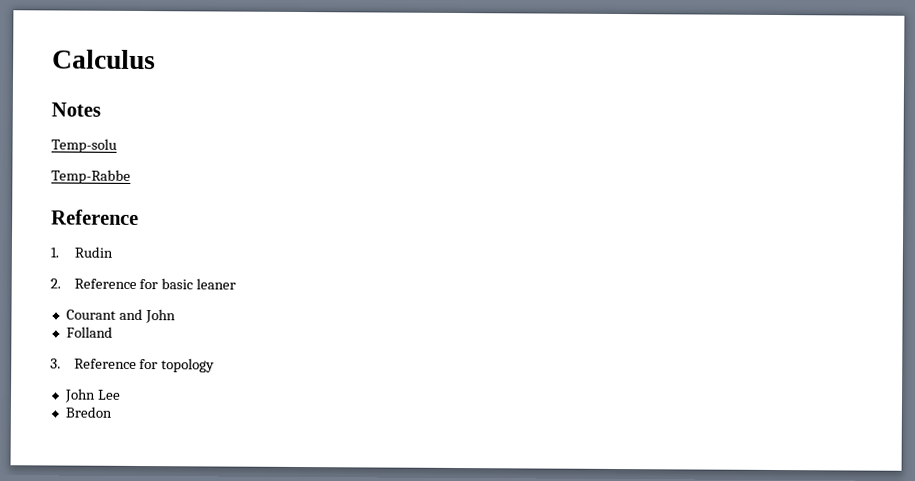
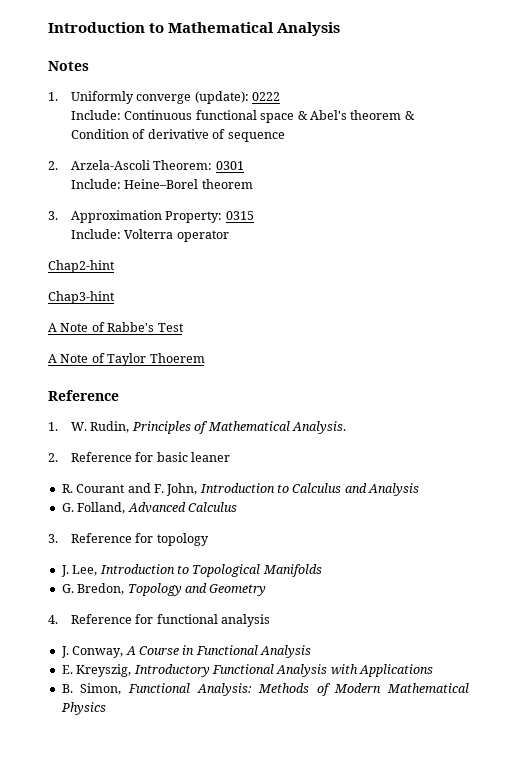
- Calculus
+ Introduction to Mathematical Analysis
  Notes
- Temp-solu
- Temp-Rabbe
+ 1. Uniformly converge (update): 0222
+ Include: Continuous functional space & Abel's theorem & Condition of derivative of sequence
+ 2. Arzela-Ascoli Theorem: 0301
+ Include: Heine–Borel theorem
+ 3. Approximation Property: 0315
+ Include: Volterra operator
+ Chap2-hint
+ Chap3-hint
+ A Note of Rabbe's Test
+ A Note of Taylor Thoerem
  Reference
- 1. Rudin
+ 1. W. Rudin, Principles of Mathematical Analysis.
- Courant and John
- Folland
+ R. Courant and F. John, Introduction to Calculus and Analysis
+ G. Folland, Advanced Calculus
  3. Reference for topology
- John Lee
- Bredon
+ J. Lee, Introduction to Topological Manifolds
+ G. Bredon, Topology and Geometry
+ 4. Reference for functional analysis
+ J. Conway, A Course in Functional Analysis
+ E. Kreyszig, Introductory Functional Analysis with Applications
+ B. Simon, Functional Analysis: Methods of Modern Mathematical Physics

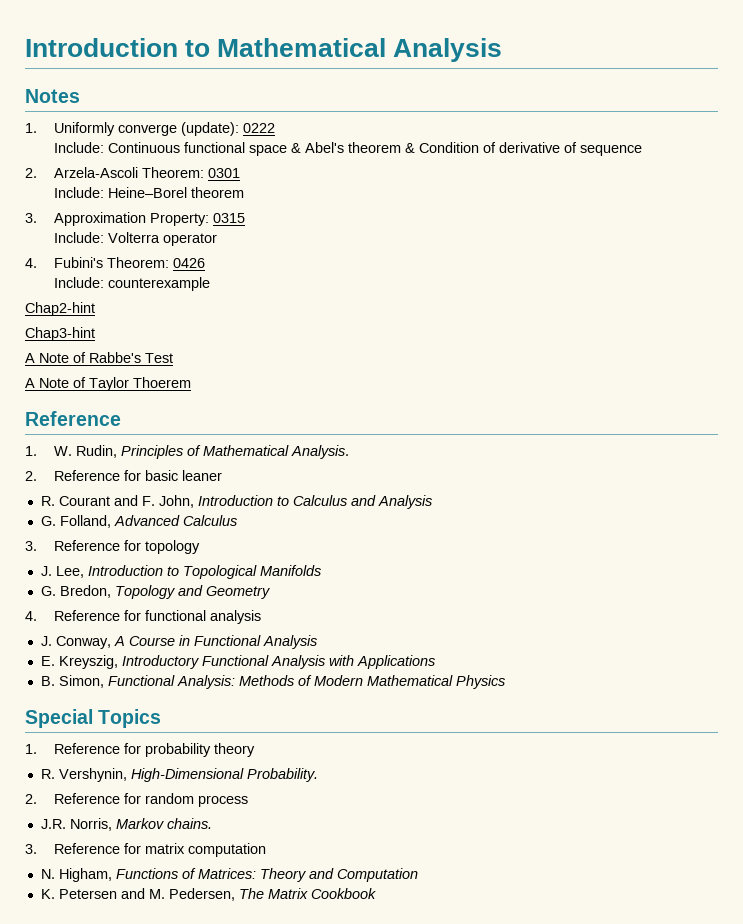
+ 4. Fubini's Theorem: 0426
+ Include: counterexample
+ Special Topics
+ 1. Reference for probability theory
+ R. Vershynin, High-Dimensional Probability.
+ 2. Reference for random process
+ J.R. Norris, Markov chains.
+ 3. Reference for matrix computation
+ N. Higham, Functions of Matrices: Theory and Computation
+ K. Petersen and M. Pedersen, The Matrix Cookbook

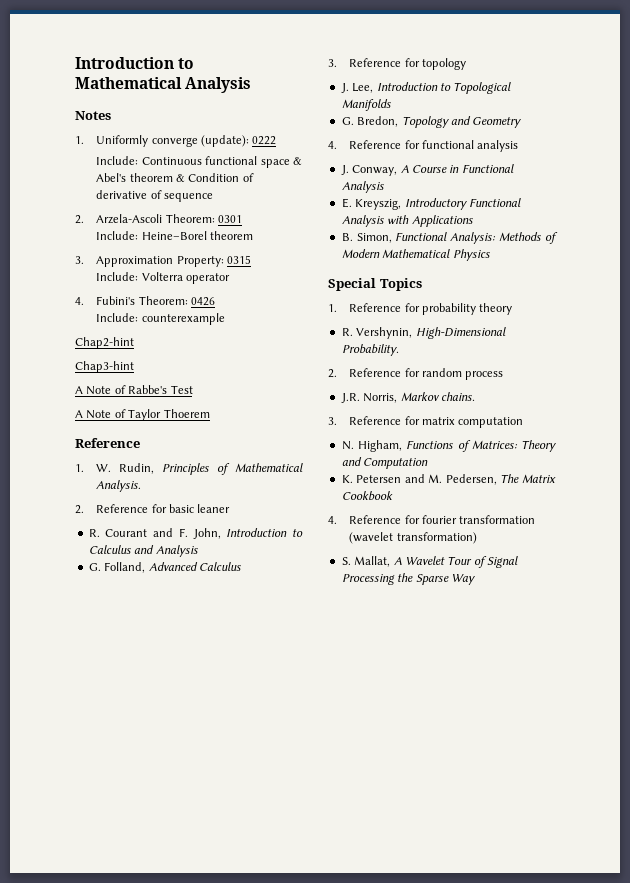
+ 4. Reference for fourier transformation (wavelet transformation)
+ S. Mallat, A Wavelet Tour of Signal Processing the Sparse Way

